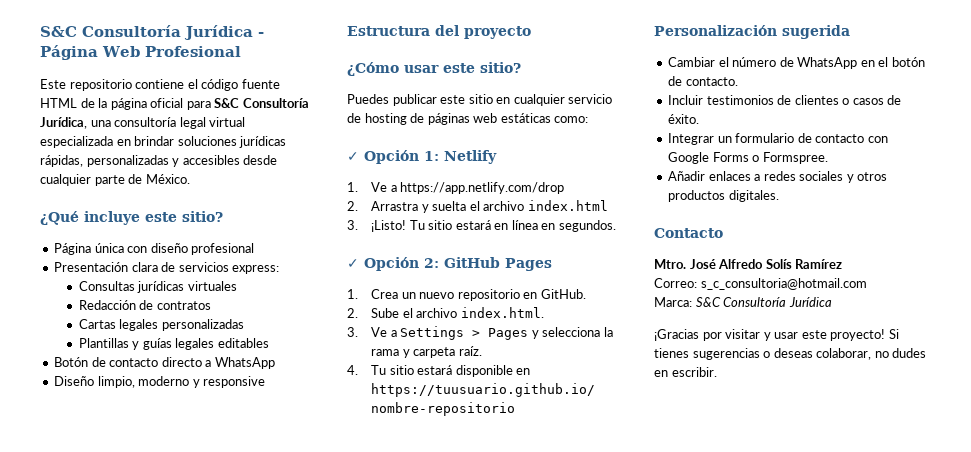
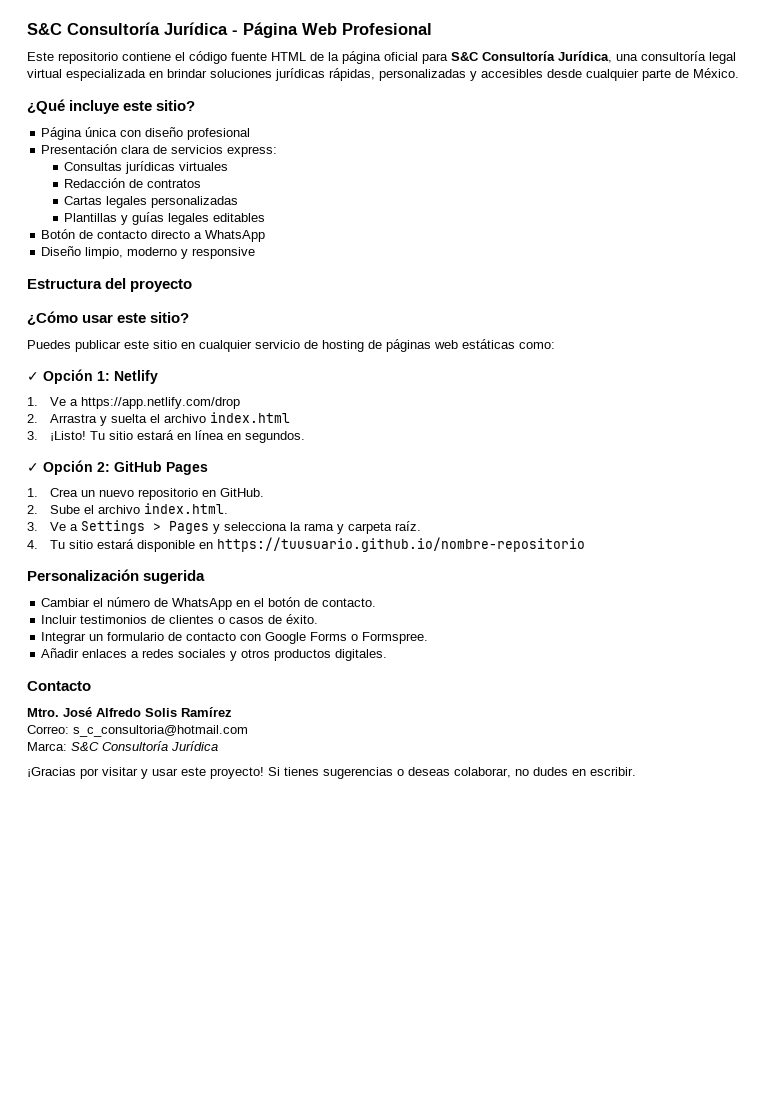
- José Alfredo Solís Ramírez
+ José Alfredo Solis Ramírez

